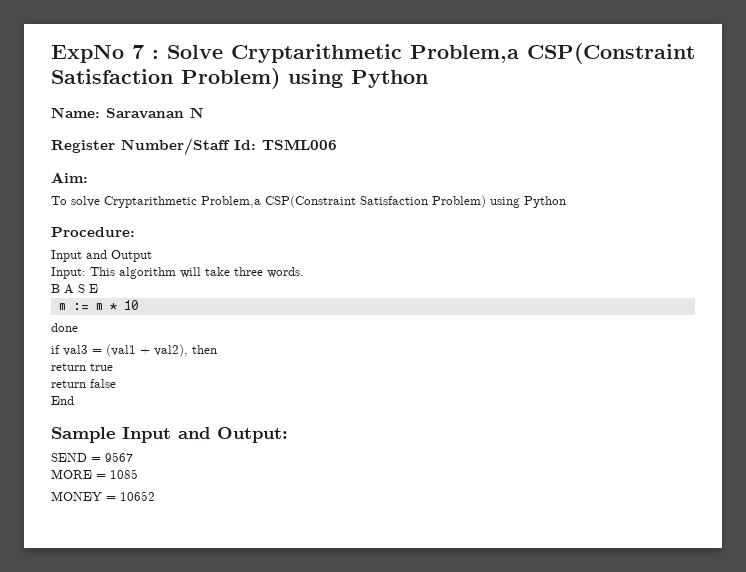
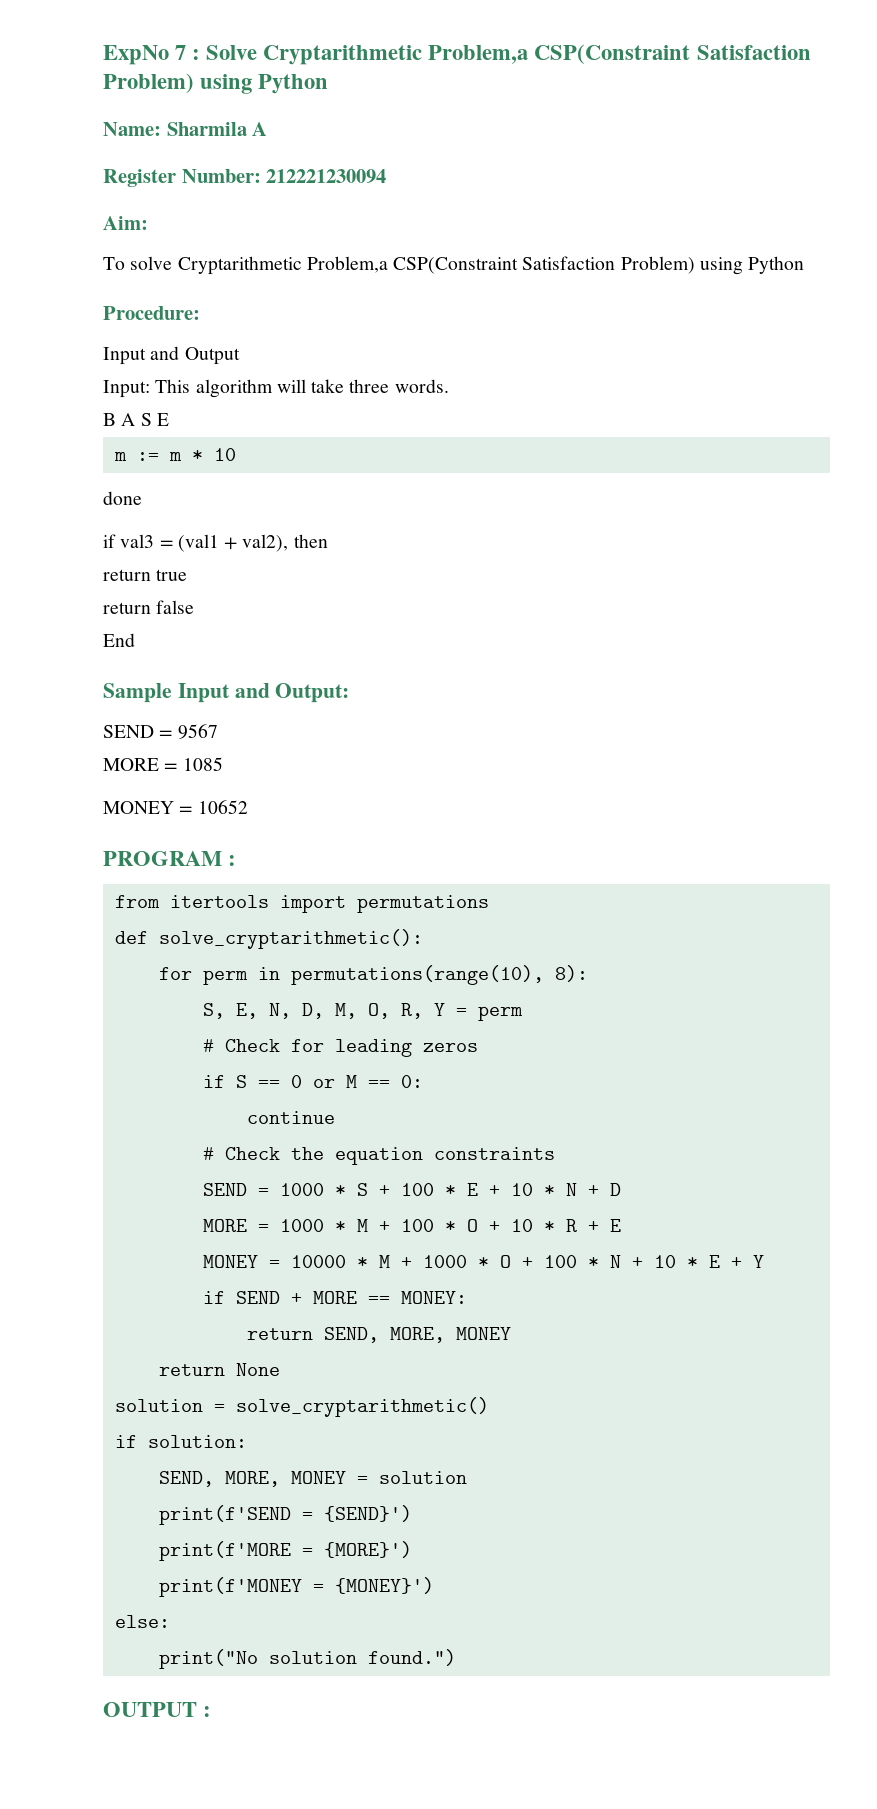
- Name: Saravanan N
+ Name: Sharmila A
- Register Number/Staff Id: TSML006
+ Register Number: 212221230094
+ PROGRAM :
+ from itertools import permutations
+ def solve_cryptarithmetic():
+ for perm in permutations(range(10), 8):
+ S, E, N, D, M, O, R, Y = perm
+ # Check for leading zeros
+ if S == 0 or M == 0:
+ continue
+ # Check the equation constraints
+ SEND = 1000 * S + 100 * E + 10 * N + D
+ MORE = 1000 * M + 100 * O + 10 * R + E
+ MONEY = 10000 * M + 1000 * O + 100 * N + 10 * E + Y
+ if SEND + MORE == MONEY:
+ return SEND, MORE, MONEY
+ return None
+ solution = solve_cryptarithmetic()
+ if solution:
+ SEND, MORE, MONEY = solution
+ print(f'SEND = {SEND}')
+ print(f'MORE = {MORE}')
+ print(f'MONEY = {MONEY}')
+ else:
+ print("No solution found.")
+ OUTPUT :

